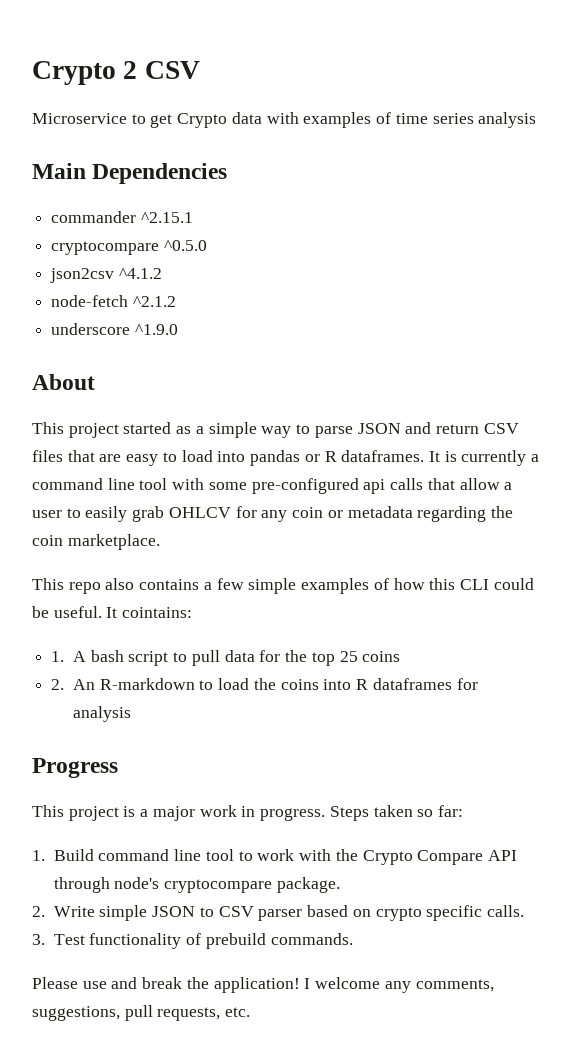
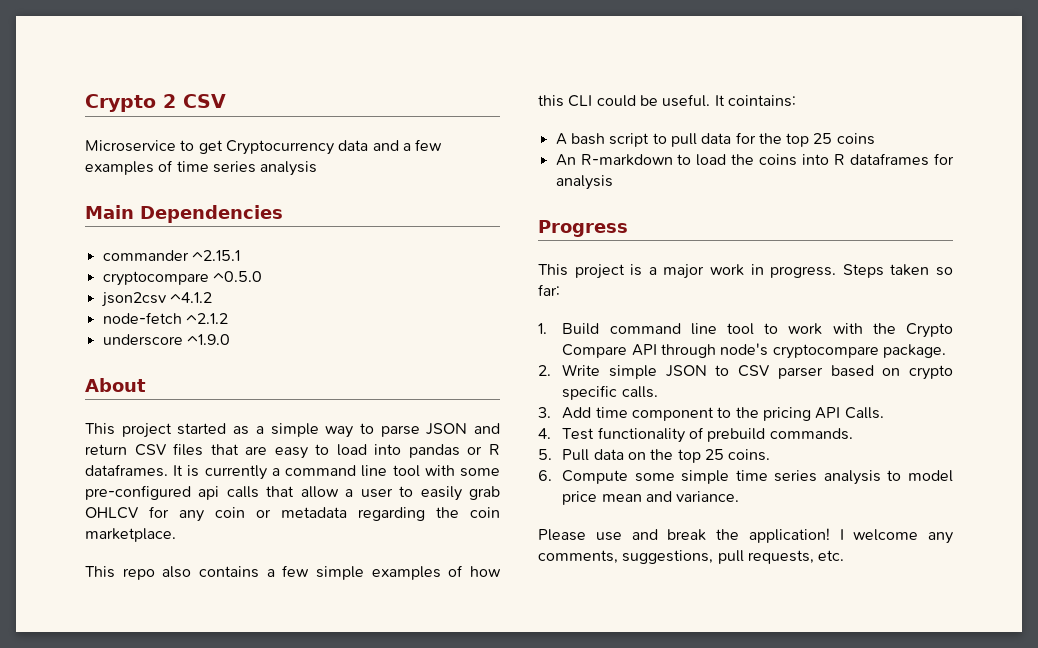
- Microservice to get Crypto data with examples of time series analysis
+ Microservice to get Cryptocurrency data and a few examples of time series analysis
- 1. A bash script to pull data for the top 25 coins
+ A bash script to pull data for the top 25 coins
- 2. An R-markdown to load the coins into R dataframes for analysis
+ An R-markdown to load the coins into R dataframes for analysis
- 3. Test functionality of prebuild commands.
+ 3. Add time component to the pricing API Calls.
+ 4. Test functionality of prebuild commands.
+ 5. Pull data on the top 25 coins.
+ 6. Compute some simple time series analysis to model price mean and variance.

